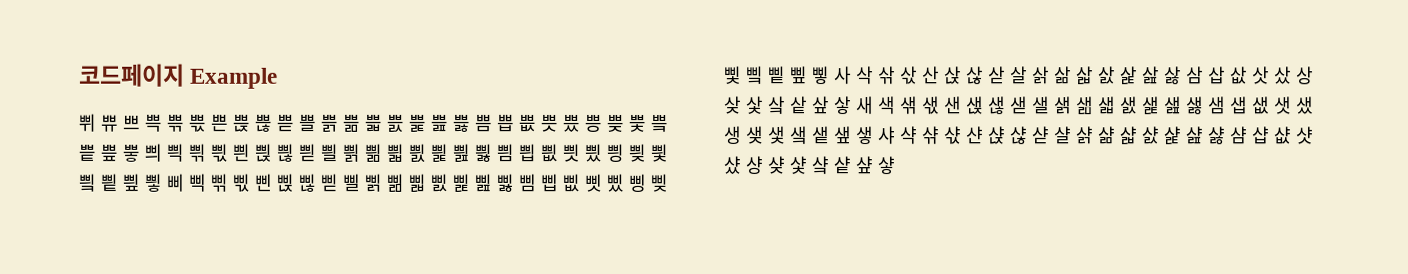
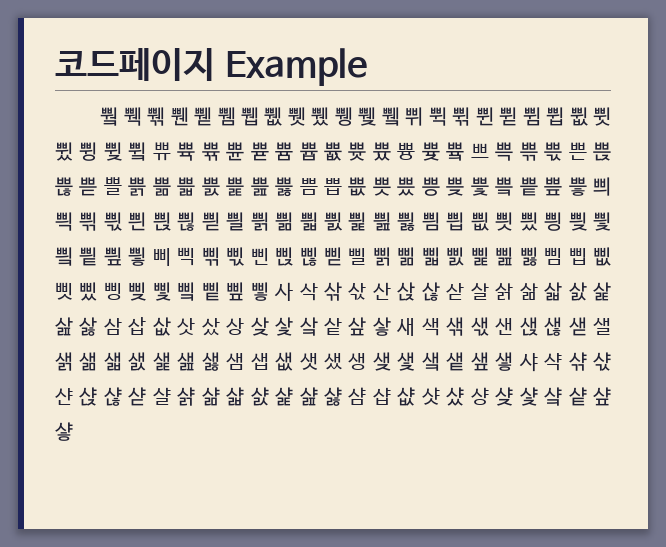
- 쀠 쀼 쁘 쁙 쁚 쁛 쁜 쁝 쁞 쁟 쁠 쁡 쁢 쁣 쁤 쁥 쁦 쁧 쁨 쁩 쁪 쁫 쁬 쁭 쁮 쁯 쁰 쁱 쁲 쁳 쁴 쁵 쁶 쁷 쁸 쁹 쁺 쁻 쁼 쁽 쁾 쁿 삀 삁 삂 삃 삄 삅 삆 삇 삈 삉 삊 삋 삌 삍 삎 삏 삐 삑 삒 삓 삔 삕 삖 삗 삘 삙 삚 삛 삜 삝 삞 삟 삠 삡 삢 삣 삤 삥 삦 삧 삨 삩 삪 삫 사 삭 삮 삯 산 삱 삲 삳 살 삵 삶 삷 삸 삹 삺 삻 삼 삽 삾 삿 샀 상 샂 샃 샄 샅 샆 샇 새 색 샊 샋 샌 샍 샎 샏 샐 샑 샒 샓 샔 샕 샖 샗 샘 샙 샚 샛 샜 생 샞 샟 샠 샡 샢 샣 샤 샥 샦 샧 샨 샩 샪 샫 샬 샭 샮 샯 샰 샱 샲 샳 샴 샵 샶 샷 샸 샹 샺 샻 샼 샽 샾 샿
+ 쀀 쀅 쀆 쀈 쀋 쀔 쀕 쀖 쀗 쀘 쀙 쀚 쀜 쀠 쀡 쀢 쀤 쀧 쀰 쀱 쀲 쀳 쀴 쀵 쀶 쀸 쀼 쀽 쀾 쁀 쁃 쁌 쁍 쁎 쁏 쁐 쁑 쁒 쁔 쁘 쁙 쁚 쁛 쁜 쁝 쁞 쁟 쁠 쁡 쁢 쁣 쁤 쁥 쁦 쁧 쁨 쁩 쁪 쁫 쁬 쁭 쁮 쁯 쁰 쁱 쁲 쁳 쁴 쁵 쁶 쁷 쁸 쁹 쁺 쁻 쁼 쁽 쁾 쁿 삀 삁 삂 삃 삄 삅 삆 삇 삈 삉 삊 삋 삌 삍 삎 삏 삐 삑 삒 삓 삔 삕 삖 삗 삘 삙 삚 삛 삜 삝 삞 삟 삠 삡 삢 삣 삤 삥 삦 삧 삨 삩 삪 삫 사 삭 삮 삯 산 삱 삲 삳 살 삵 삶 삷 삸 삹 삺 삻 삼 삽 삾 삿 샀 상 샂 샃 샄 샅 샆 샇 새 색 샊 샋 샌 샍 샎 샏 샐 샑 샒 샓 샔 샕 샖 샗 샘 샙 샚 샛 샜 생 샞 샟 샠 샡 샢 샣 샤 샥 샦 샧 샨 샩 샪 샫 샬 샭 샮 샯 샰 샱 샲 샳 샴 샵 샶 샷 샸 샹 샺 샻 샼 샽 샾 샿

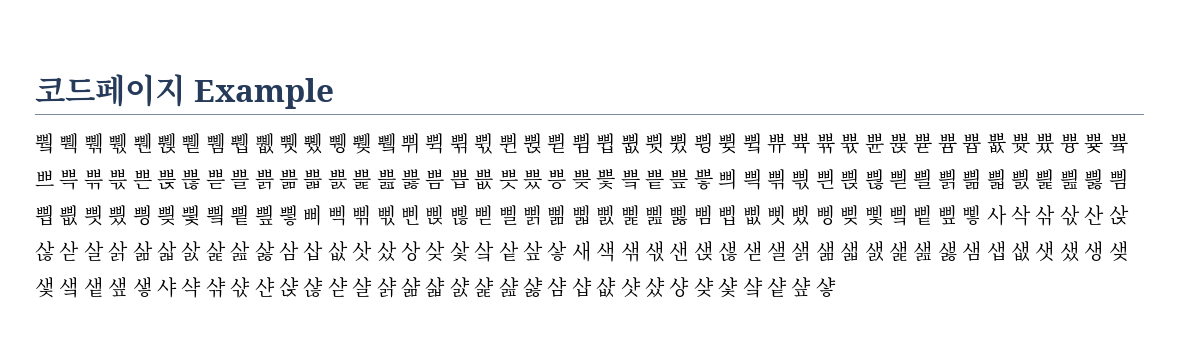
- 쀀 쀅 쀆 쀈 쀋 쀔 쀕 쀖 쀗 쀘 쀙 쀚 쀜 쀠 쀡 쀢 쀤 쀧 쀰 쀱 쀲 쀳 쀴 쀵 쀶 쀸 쀼 쀽 쀾 쁀 쁃 쁌 쁍 쁎 쁏 쁐 쁑 쁒 쁔 쁘 쁙 쁚 쁛 쁜 쁝 쁞 쁟 쁠 쁡 쁢 쁣 쁤 쁥 쁦 쁧 쁨 쁩 쁪 쁫 쁬 쁭 쁮 쁯 쁰 쁱 쁲 쁳 쁴 쁵 쁶 쁷 쁸 쁹 쁺 쁻 쁼 쁽 쁾 쁿 삀 삁 삂 삃 삄 삅 삆 삇 삈 삉 삊 삋 삌 삍 삎 삏 삐 삑 삒 삓 삔 삕 삖 삗 삘 삙 삚 삛 삜 삝 삞 삟 삠 삡 삢 삣 삤 삥 삦 삧 삨 삩 삪 삫 사 삭 삮 삯 산 삱 삲 삳 살 삵 삶 삷 삸 삹 삺 삻 삼 삽 삾 삿 샀 상 샂 샃 샄 샅 샆 샇 새 색 샊 샋 샌 샍 샎 샏 샐 샑 샒 샓 샔 샕 샖 샗 샘 샙 샚 샛 샜 생 샞 샟 샠 샡 샢 샣 샤 샥 샦 샧 샨 샩 샪 샫 샬 샭 샮 샯 샰 샱 샲 샳 샴 샵 샶 샷 샸 샹 샺 샻 샼 샽 샾 샿
+ 쀀 쀅 쀆 쀇 쀈 쀉 쀋 쀔 쀕 쀖 쀗 쀘 쀙 쀚 쀜 쀠 쀡 쀢 쀣 쀤 쀥 쀧 쀰 쀱 쀲 쀳 쀴 쀵 쀶 쀸 쀼 쀽 쀾 쀿 쁀 쁁 쁃 쁌 쁍 쁎 쁏 쁐 쁑 쁒 쁔 쁘 쁙 쁚 쁛 쁜 쁝 쁞 쁟 쁠 쁡 쁢 쁣 쁤 쁥 쁦 쁧 쁨 쁩 쁪 쁫 쁬 쁭 쁮 쁯 쁰 쁱 쁲 쁳 쁴 쁵 쁶 쁷 쁸 쁹 쁺 쁻 쁼 쁽 쁾 쁿 삀 삁 삂 삃 삄 삅 삆 삇 삈 삉 삊 삋 삌 삍 삎 삏 삐 삑 삒 삓 삔 삕 삖 삗 삘 삙 삚 삛 삜 삝 삞 삟 삠 삡 삢 삣 삤 삥 삦 삧 삨 삩 삪 삫 사 삭 삮 삯 산 삱 삲 삳 살 삵 삶 삷 삸 삹 삺 삻 삼 삽 삾 삿 샀 상 샂 샃 샄 샅 샆 샇 새 색 샊 샋 샌 샍 샎 샏 샐 샑 샒 샓 샔 샕 샖 샗 샘 샙 샚 샛 샜 생 샞 샟 샠 샡 샢 샣 샤 샥 샦 샧 샨 샩 샪 샫 샬 샭 샮 샯 샰 샱 샲 샳 샴 샵 샶 샷 샸 샹 샺 샻 샼 샽 샾 샿

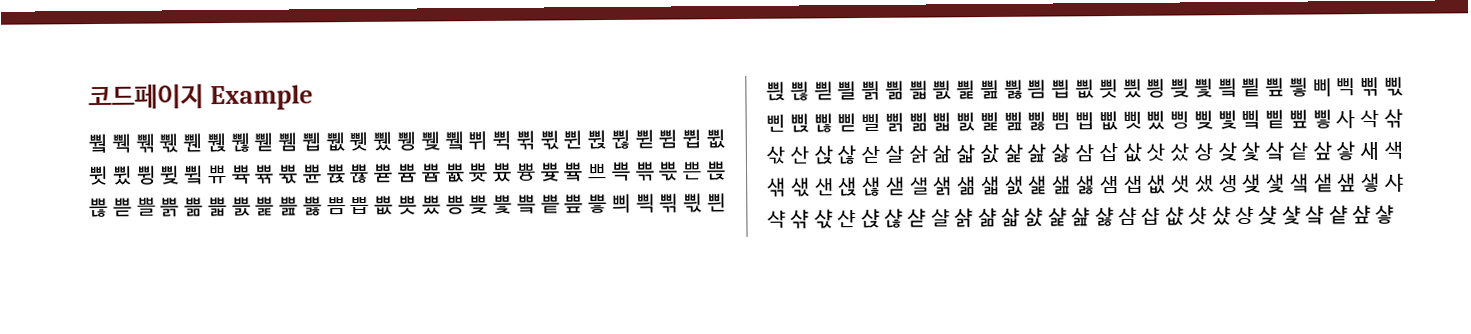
- 쀀 쀅 쀆 쀇 쀈 쀉 쀋 쀔 쀕 쀖 쀗 쀘 쀙 쀚 쀜 쀠 쀡 쀢 쀣 쀤 쀥 쀧 쀰 쀱 쀲 쀳 쀴 쀵 쀶 쀸 쀼 쀽 쀾 쀿 쁀 쁁 쁃 쁌 쁍 쁎 쁏 쁐 쁑 쁒 쁔 쁘 쁙 쁚 쁛 쁜 쁝 쁞 쁟 쁠 쁡 쁢 쁣 쁤 쁥 쁦 쁧 쁨 쁩 쁪 쁫 쁬 쁭 쁮 쁯 쁰 쁱 쁲 쁳 쁴 쁵 쁶 쁷 쁸 쁹 쁺 쁻 쁼 쁽 쁾 쁿 삀 삁 삂 삃 삄 삅 삆 삇 삈 삉 삊 삋 삌 삍 삎 삏 삐 삑 삒 삓 삔 삕 삖 삗 삘 삙 삚 삛 삜 삝 삞 삟 삠 삡 삢 삣 삤 삥 삦 삧 삨 삩 삪 삫 사 삭 삮 삯 산 삱 삲 삳 살 삵 삶 삷 삸 삹 삺 삻 삼 삽 삾 삿 샀 상 샂 샃 샄 샅 샆 샇 새 색 샊 샋 샌 샍 샎 샏 샐 샑 샒 샓 샔 샕 샖 샗 샘 샙 샚 샛 샜 생 샞 샟 샠 샡 샢 샣 샤 샥 샦 샧 샨 샩 샪 샫 샬 샭 샮 샯 샰 샱 샲 샳 샴 샵 샶 샷 샸 샹 샺 샻 샼 샽 샾 샿
+ 쀀 쀅 쀆 쀇 쀈 쀉 쀊 쀋 쀔 쀕 쀖 쀗 쀘 쀙 쀚 쀜 쀠 쀡 쀢 쀣 쀤 쀥 쀦 쀧 쀰 쀱 쀲 쀳 쀴 쀵 쀶 쀸 쀼 쀽 쀾 쀿 쁀 쁁 쁂 쁃 쁌 쁍 쁎 쁏 쁐 쁑 쁒 쁔 쁘 쁙 쁚 쁛 쁜 쁝 쁞 쁟 쁠 쁡 쁢 쁣 쁤 쁥 쁦 쁧 쁨 쁩 쁪 쁫 쁬 쁭 쁮 쁯 쁰 쁱 쁲 쁳 쁴 쁵 쁶 쁷 쁸 쁹 쁺 쁻 쁼 쁽 쁾 쁿 삀 삁 삂 삃 삄 삅 삆 삇 삈 삉 삊 삋 삌 삍 삎 삏 삐 삑 삒 삓 삔 삕 삖 삗 삘 삙 삚 삛 삜 삝 삞 삟 삠 삡 삢 삣 삤 삥 삦 삧 삨 삩 삪 삫 사 삭 삮 삯 산 삱 삲 삳 살 삵 삶 삷 삸 삹 삺 삻 삼 삽 삾 삿 샀 상 샂 샃 샄 샅 샆 샇 새 색 샊 샋 샌 샍 샎 샏 샐 샑 샒 샓 샔 샕 샖 샗 샘 샙 샚 샛 샜 생 샞 샟 샠 샡 샢 샣 샤 샥 샦 샧 샨 샩 샪 샫 샬 샭 샮 샯 샰 샱 샲 샳 샴 샵 샶 샷 샸 샹 샺 샻 샼 샽 샾 샿

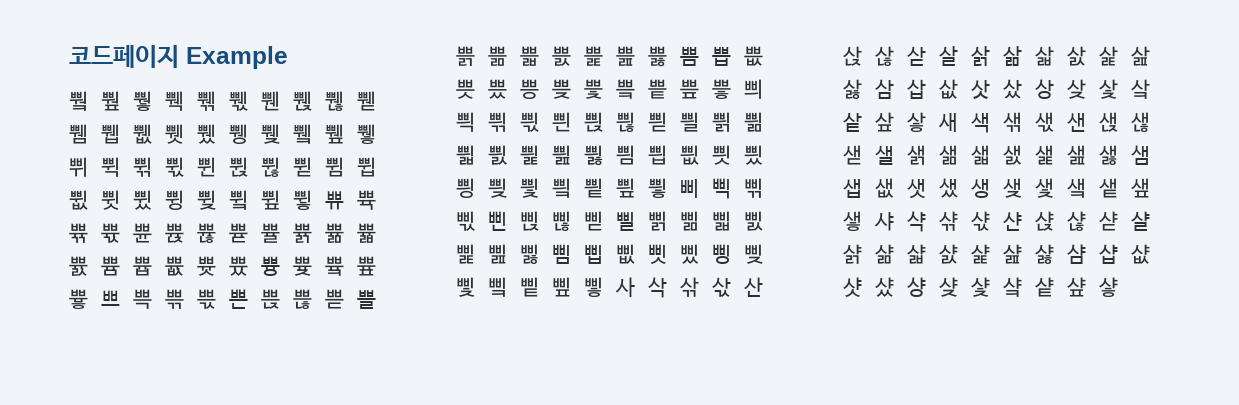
- 쀀 쀅 쀆 쀇 쀈 쀉 쀊 쀋 쀔 쀕 쀖 쀗 쀘 쀙 쀚 쀜 쀠 쀡 쀢 쀣 쀤 쀥 쀦 쀧 쀰 쀱 쀲 쀳 쀴 쀵 쀶 쀸 쀼 쀽 쀾 쀿 쁀 쁁 쁂 쁃 쁌 쁍 쁎 쁏 쁐 쁑 쁒 쁔 쁘 쁙 쁚 쁛 쁜 쁝 쁞 쁟 쁠 쁡 쁢 쁣 쁤 쁥 쁦 쁧 쁨 쁩 쁪 쁫 쁬 쁭 쁮 쁯 쁰 쁱 쁲 쁳 쁴 쁵 쁶 쁷 쁸 쁹 쁺 쁻 쁼 쁽 쁾 쁿 삀 삁 삂 삃 삄 삅 삆 삇 삈 삉 삊 삋 삌 삍 삎 삏 삐 삑 삒 삓 삔 삕 삖 삗 삘 삙 삚 삛 삜 삝 삞 삟 삠 삡 삢 삣 삤 삥 삦 삧 삨 삩 삪 삫 사 삭 삮 삯 산 삱 삲 삳 살 삵 삶 삷 삸 삹 삺 삻 삼 삽 삾 삿 샀 상 샂 샃 샄 샅 샆 샇 새 색 샊 샋 샌 샍 샎 샏 샐 샑 샒 샓 샔 샕 샖 샗 샘 샙 샚 샛 샜 생 샞 샟 샠 샡 샢 샣 샤 샥 샦 샧 샨 샩 샪 샫 샬 샭 샮 샯 샰 샱 샲 샳 샴 샵 샶 샷 샸 샹 샺 샻 샼 샽 샾 샿
+ 쀀 쀂 쀃 쀅 쀆 쀇 쀈 쀉 쀊 쀋 쀔 쀕 쀖 쀗 쀘 쀙 쀚 쀜 쀞 쀟 쀠 쀡 쀢 쀣 쀤 쀥 쀦 쀧 쀰 쀱 쀲 쀳 쀴 쀵 쀶 쀸 쀺 쀻 쀼 쀽 쀾 쀿 쁀 쁁 쁂 쁃 쁄 쁅 쁆 쁇 쁈 쁌 쁍 쁎 쁏 쁐 쁑 쁒 쁔 쁖 쁗 쁘 쁙 쁚 쁛 쁜 쁝 쁞 쁟 쁠 쁡 쁢 쁣 쁤 쁥 쁦 쁧 쁨 쁩 쁪 쁫 쁬 쁭 쁮 쁯 쁰 쁱 쁲 쁳 쁴 쁵 쁶 쁷 쁸 쁹 쁺 쁻 쁼 쁽 쁾 쁿 삀 삁 삂 삃 삄 삅 삆 삇 삈 삉 삊 삋 삌 삍 삎 삏 삐 삑 삒 삓 삔 삕 삖 삗 삘 삙 삚 삛 삜 삝 삞 삟 삠 삡 삢 삣 삤 삥 삦 삧 삨 삩 삪 삫 사 삭 삮 삯 산 삱 삲 삳 살 삵 삶 삷 삸 삹 삺 삻 삼 삽 삾 삿 샀 상 샂 샃 샄 샅 샆 샇 새 색 샊 샋 샌 샍 샎 샏 샐 샑 샒 샓 샔 샕 샖 샗 샘 샙 샚 샛 샜 생 샞 샟 샠 샡 샢 샣 샤 샥 샦 샧 샨 샩 샪 샫 샬 샭 샮 샯 샰 샱 샲 샳 샴 샵 샶 샷 샸 샹 샺 샻 샼 샽 샾 샿

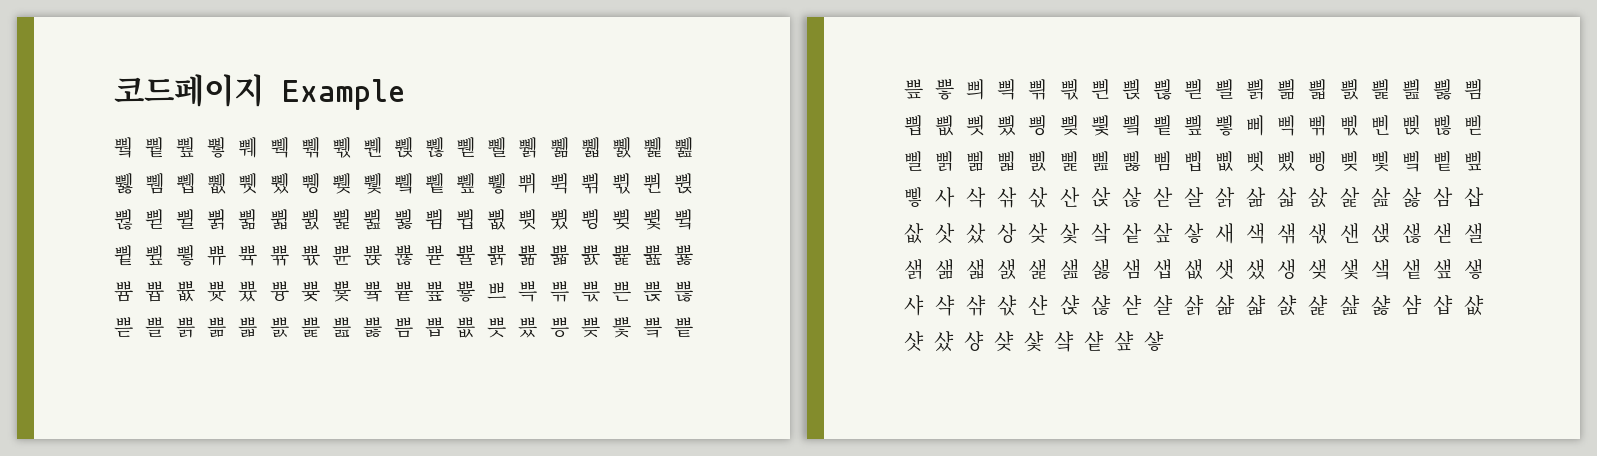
- 쀀 쀂 쀃 쀅 쀆 쀇 쀈 쀉 쀊 쀋 쀔 쀕 쀖 쀗 쀘 쀙 쀚 쀜 쀞 쀟 쀠 쀡 쀢 쀣 쀤 쀥 쀦 쀧 쀰 쀱 쀲 쀳 쀴 쀵 쀶 쀸 쀺 쀻 쀼 쀽 쀾 쀿 쁀 쁁 쁂 쁃 쁄 쁅 쁆 쁇 쁈 쁌 쁍 쁎 쁏 쁐 쁑 쁒 쁔 쁖 쁗 쁘 쁙 쁚 쁛 쁜 쁝 쁞 쁟 쁠 쁡 쁢 쁣 쁤 쁥 쁦 쁧 쁨 쁩 쁪 쁫 쁬 쁭 쁮 쁯 쁰 쁱 쁲 쁳 쁴 쁵 쁶 쁷 쁸 쁹 쁺 쁻 쁼 쁽 쁾 쁿 삀 삁 삂 삃 삄 삅 삆 삇 삈 삉 삊 삋 삌 삍 삎 삏 삐 삑 삒 삓 삔 삕 삖 삗 삘 삙 삚 삛 삜 삝 삞 삟 삠 삡 삢 삣 삤 삥 삦 삧 삨 삩 삪 삫 사 삭 삮 삯 산 삱 삲 삳 살 삵 삶 삷 삸 삹 삺 삻 삼 삽 삾 삿 샀 상 샂 샃 샄 샅 샆 샇 새 색 샊 샋 샌 샍 샎 샏 샐 샑 샒 샓 샔 샕 샖 샗 샘 샙 샚 샛 샜 생 샞 샟 샠 샡 샢 샣 샤 샥 샦 샧 샨 샩 샪 샫 샬 샭 샮 샯 샰 샱 샲 샳 샴 샵 샶 샷 샸 샹 샺 샻 샼 샽 샾 샿
+ 쀀 쀁 쀂 쀃 쀄 쀅 쀆 쀇 쀈 쀉 쀊 쀋 쀌 쀍 쀎 쀏 쀐 쀑 쀒 쀓 쀔 쀕 쀖 쀗 쀘 쀙 쀚 쀛 쀜 쀝 쀞 쀟 쀠 쀡 쀢 쀣 쀤 쀥 쀦 쀧 쀨 쀩 쀪 쀫 쀬 쀭 쀮 쀯 쀰 쀱 쀲 쀳 쀴 쀵 쀶 쀷 쀸 쀹 쀺 쀻 쀼 쀽 쀾 쀿 쁀 쁁 쁂 쁃 쁄 쁅 쁆 쁇 쁈 쁉 쁊 쁋 쁌 쁍 쁎 쁏 쁐 쁑 쁒 쁓 쁔 쁕 쁖 쁗 쁘 쁙 쁚 쁛 쁜 쁝 쁞 쁟 쁠 쁡 쁢 쁣 쁤 쁥 쁦 쁧 쁨 쁩 쁪 쁫 쁬 쁭 쁮 쁯 쁰 쁱 쁲 쁳 쁴 쁵 쁶 쁷 쁸 쁹 쁺 쁻 쁼 쁽 쁾 쁿 삀 삁 삂 삃 삄 삅 삆 삇 삈 삉 삊 삋 삌 삍 삎 삏 삐 삑 삒 삓 삔 삕 삖 삗 삘 삙 삚 삛 삜 삝 삞 삟 삠 삡 삢 삣 삤 삥 삦 삧 삨 삩 삪 삫 사 삭 삮 삯 산 삱 삲 삳 살 삵 삶 삷 삸 삹 삺 삻 삼 삽 삾 삿 샀 상 샂 샃 샄 샅 샆 샇 새 색 샊 샋 샌 샍 샎 샏 샐 샑 샒 샓 샔 샕 샖 샗 샘 샙 샚 샛 샜 생 샞 샟 샠 샡 샢 샣 샤 샥 샦 샧 샨 샩 샪 샫 샬 샭 샮 샯 샰 샱 샲 샳 샴 샵 샶 샷 샸 샹 샺 샻 샼 샽 샾 샿

